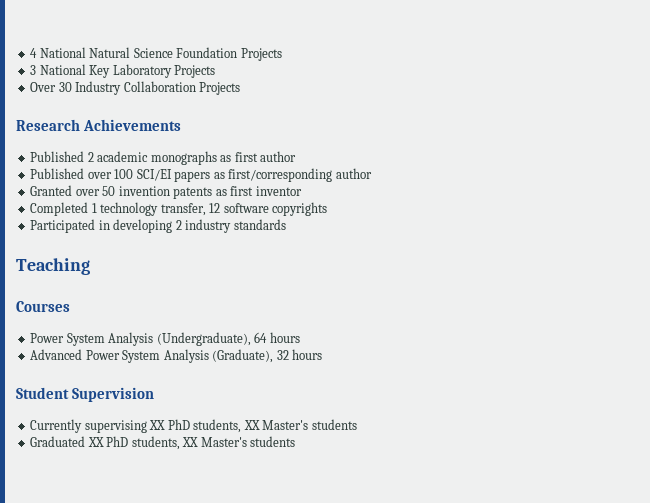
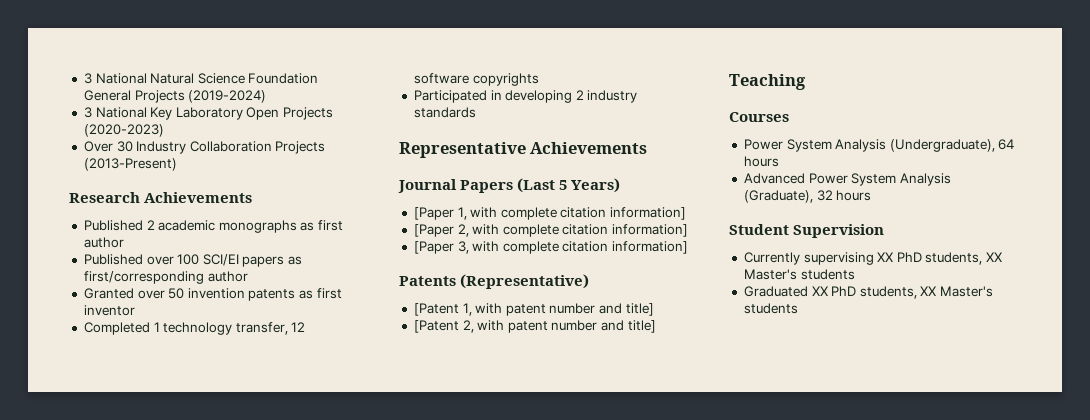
- 4 National Natural Science Foundation Projects
+ 3 National Natural Science Foundation General Projects (2019-2024)
- 3 National Key Laboratory Projects
+ 3 National Key Laboratory Open Projects (2020-2023)
- Over 30 Industry Collaboration Projects
+ Over 30 Industry Collaboration Projects (2013-Present)
+ Representative Achievements
+ Journal Papers (Last 5 Years)
+ [Paper 1, with complete citation information]
+ [Paper 2, with complete citation information]
+ [Paper 3, with complete citation information]
+ Patents (Representative)
+ [Patent 1, with patent number and title]
+ [Patent 2, with patent number and title]

